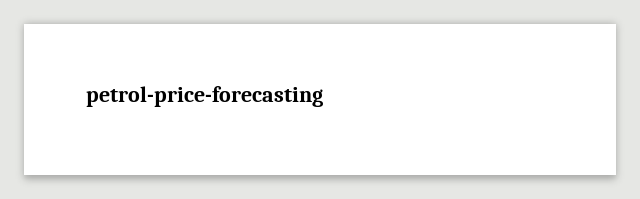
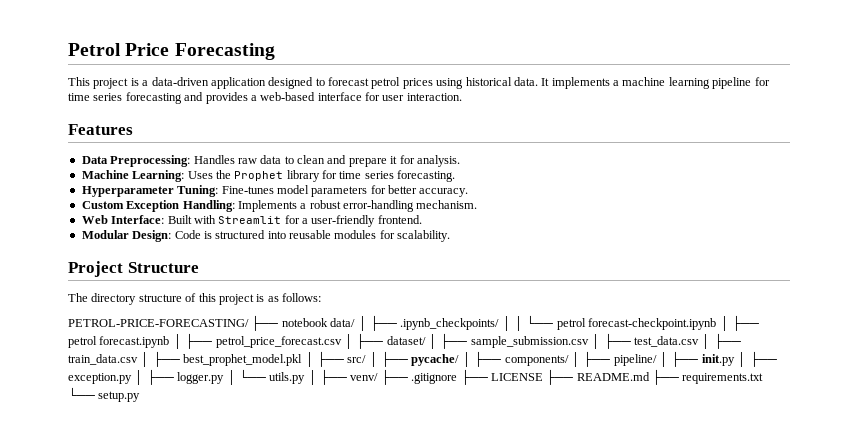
- petrol-price-forecasting
+ Petrol Price Forecasting
+ This project is a data-driven application designed to forecast petrol prices using historical data. It implements a machine learning pipeline for time series forecasting and provides a web-based interface for user interaction.
+ Features
+ Data Preprocessing: Handles raw data to clean and prepare it for analysis.
+ Machine Learning: Uses the Prophet library for time series forecasting.
+ Hyperparameter Tuning: Fine-tunes model parameters for better accuracy.
+ Custom Exception Handling: Implements a robust error-handling mechanism.
+ Web Interface: Built with Streamlit for a user-friendly frontend.
+ Modular Design: Code is structured into reusable modules for scalability.
+ Project Structure
+ The directory structure of this project is as follows:
+ PETROL-PRICE-FORECASTING/ ├── notebook data/ │ ├── .ipynb_checkpoints/ │ │ └── petrol forecast-checkpoint.ipynb │ ├── petrol forecast.ipynb │ ├── petrol_price_forecast.csv │ ├── dataset/ │ ├── sample_submission.csv │ ├── test_data.csv │ ├── train_data.csv │ ├── best_prophet_model.pkl │ ├── src/ │ ├── pycache/ │ ├── components/ │ ├── pipeline/ │ ├── init.py │ ├── exception.py │ ├── logger.py │ └── utils.py │ ├── venv/ ├── .gitignore ├── LICENSE ├── README.md ├── requirements.txt └── setup.py

